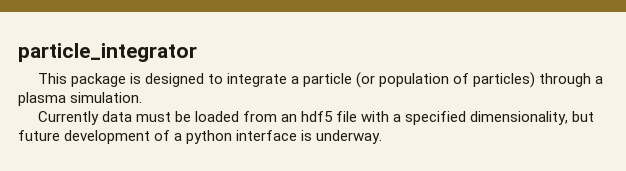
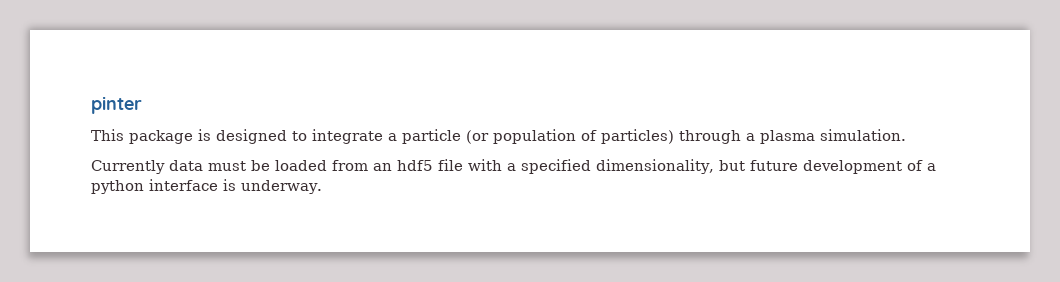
- particle_integrator
+ pinter

